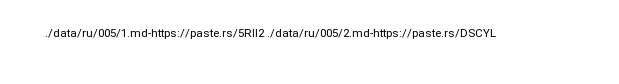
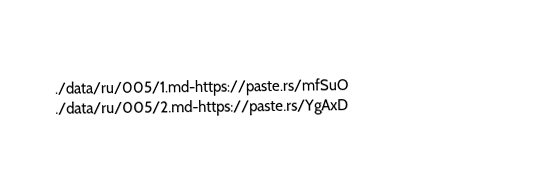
- ./data/ru/005/1.md-https://paste.rs/5Rll2 ./data/ru/005/2.md-https://paste.rs/DSCYL
+ ./data/ru/005/1.md-https://paste.rs/mfSuO ./data/ru/005/2.md-https://paste.rs/YgAxD

